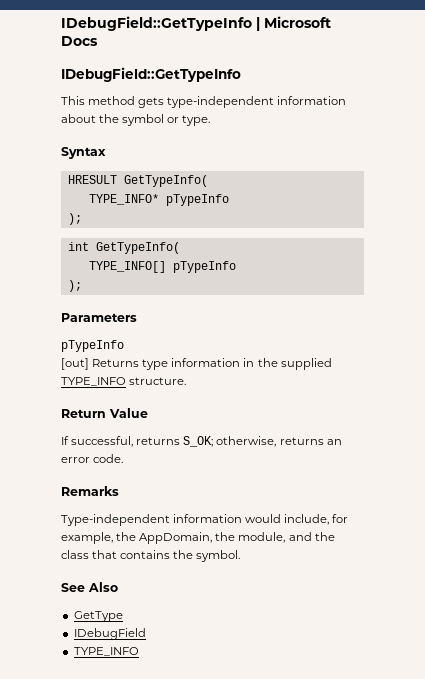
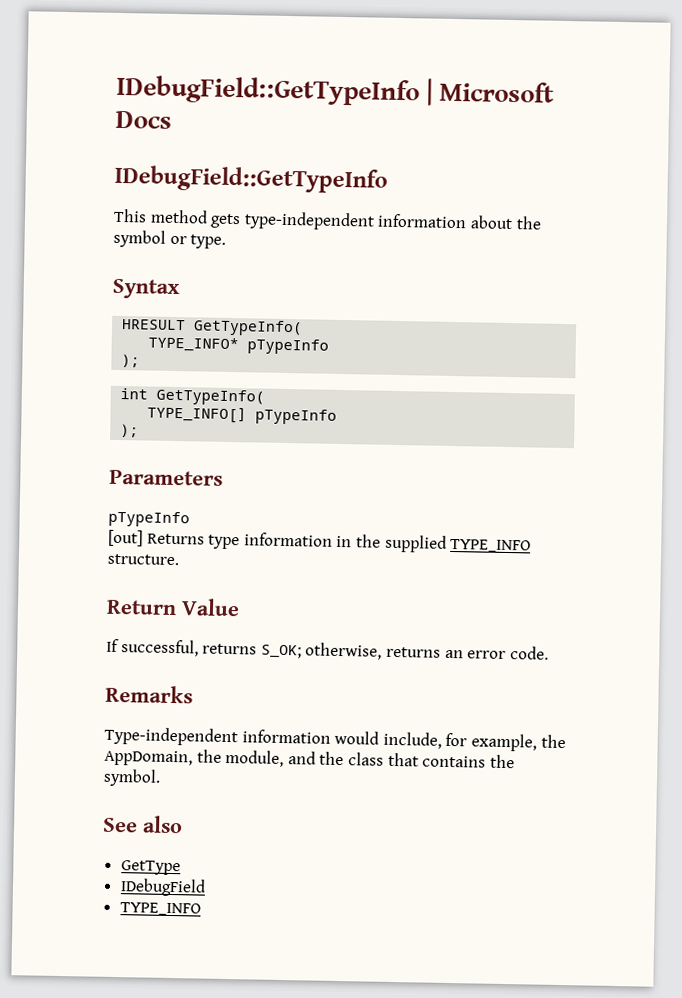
- See Also
+ See also

